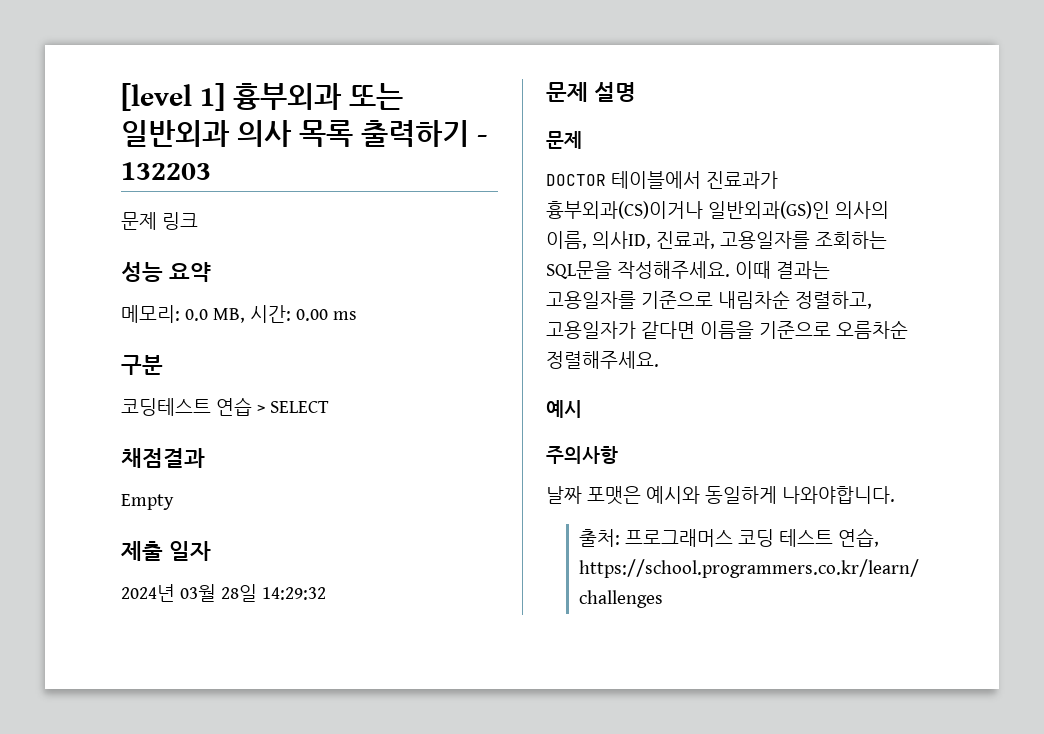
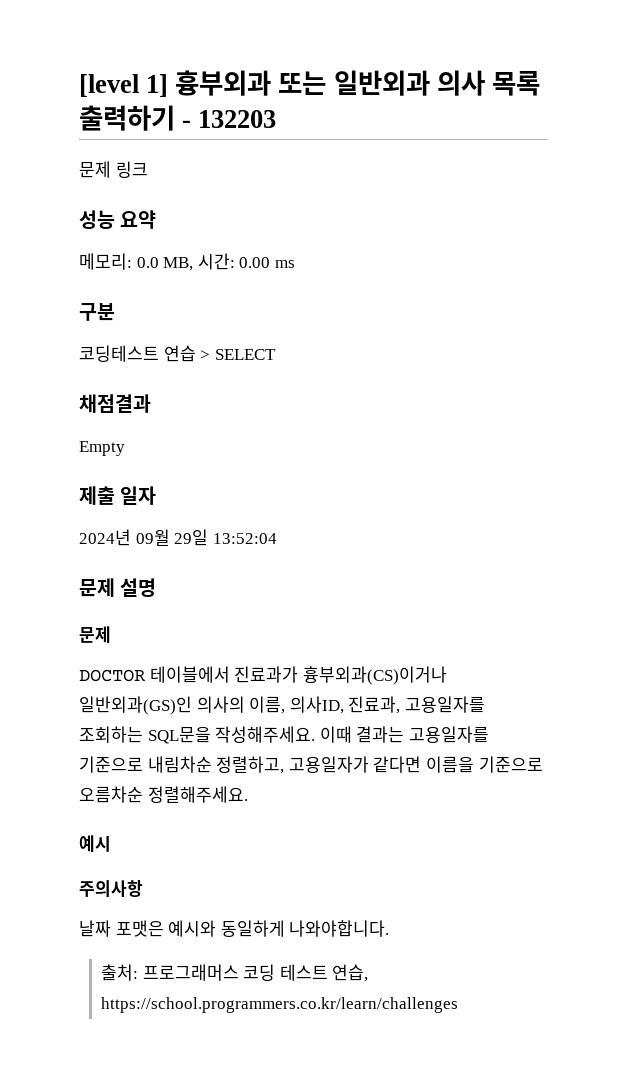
- 2024년 03월 28일 14:29:32
+ 2024년 09월 29일 13:52:04

